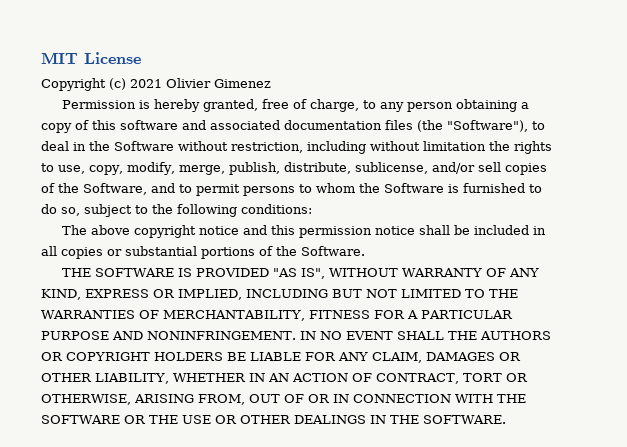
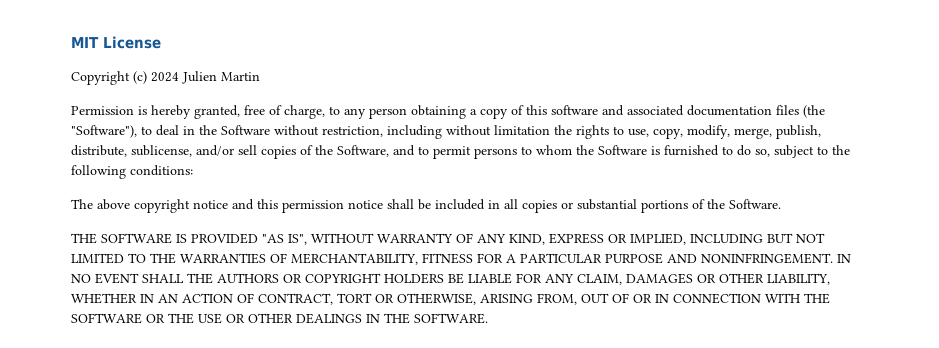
- Copyright (c) 2021 Olivier Gimenez
+ Copyright (c) 2024 Julien Martin

